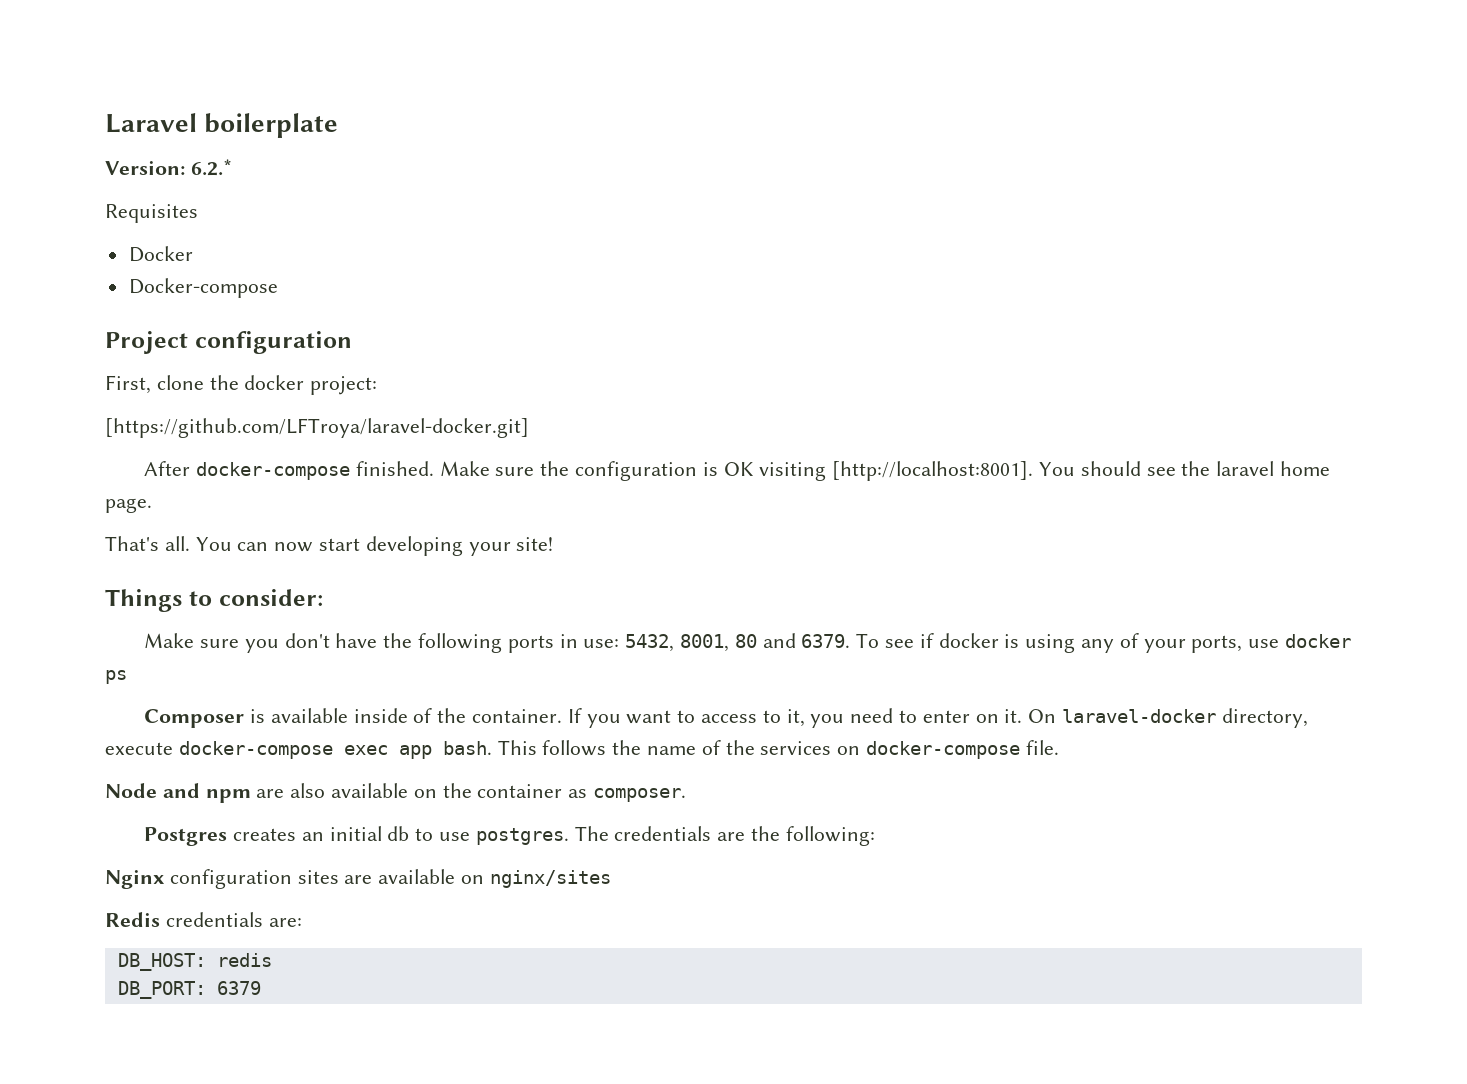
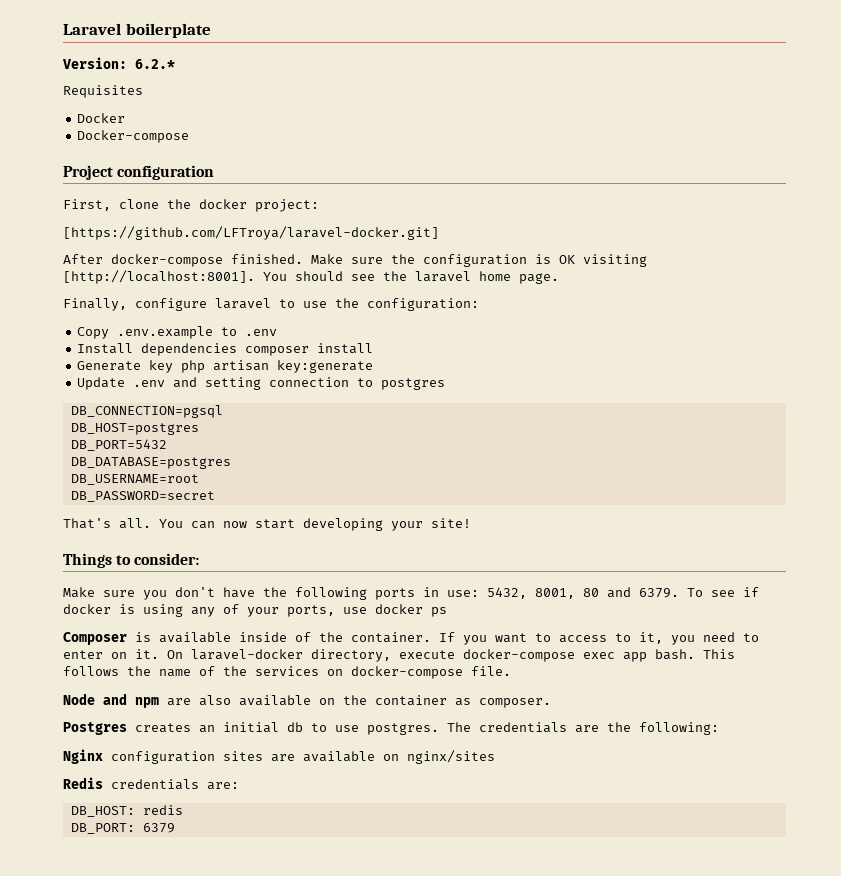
+ Finally, configure laravel to use the configuration:
+ Copy .env.example to .env
+ Install dependencies composer install
+ Generate key php artisan key:generate
+ Update .env and setting connection to postgres
+ DB_CONNECTION=pgsql
+ DB_HOST=postgres
+ DB_PORT=5432
+ DB_DATABASE=postgres
+ DB_USERNAME=root
+ DB_PASSWORD=secret

